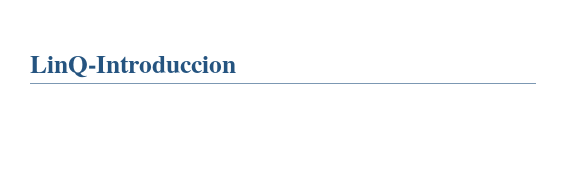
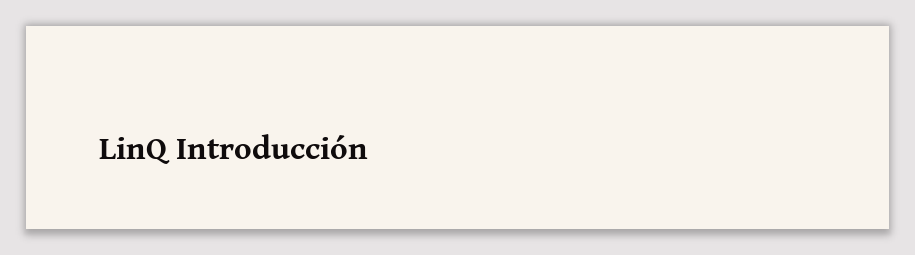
- LinQ-Introduccion
+ LinQ Introducción

